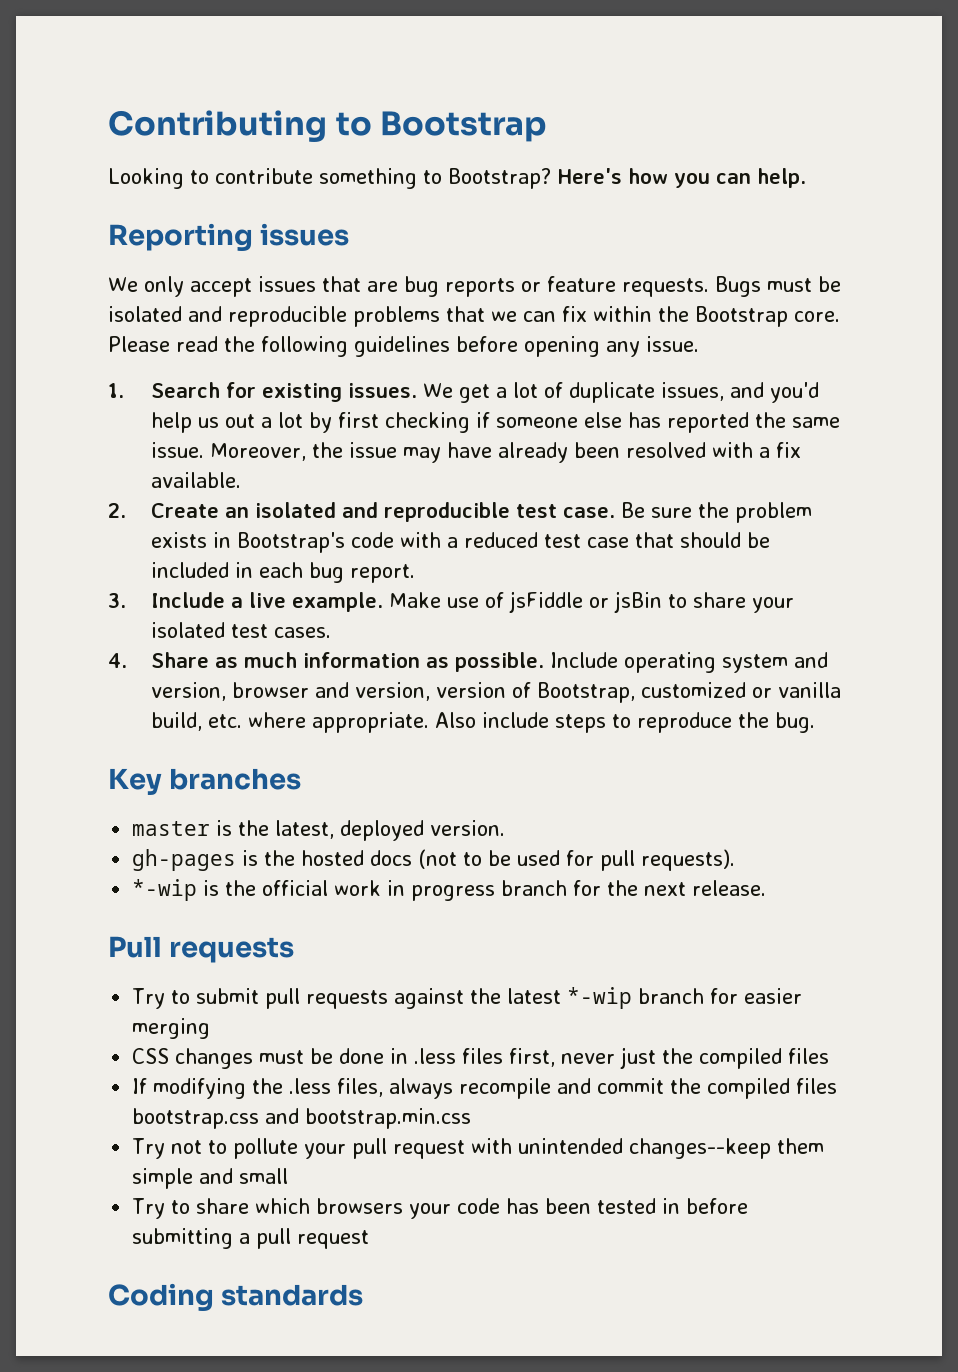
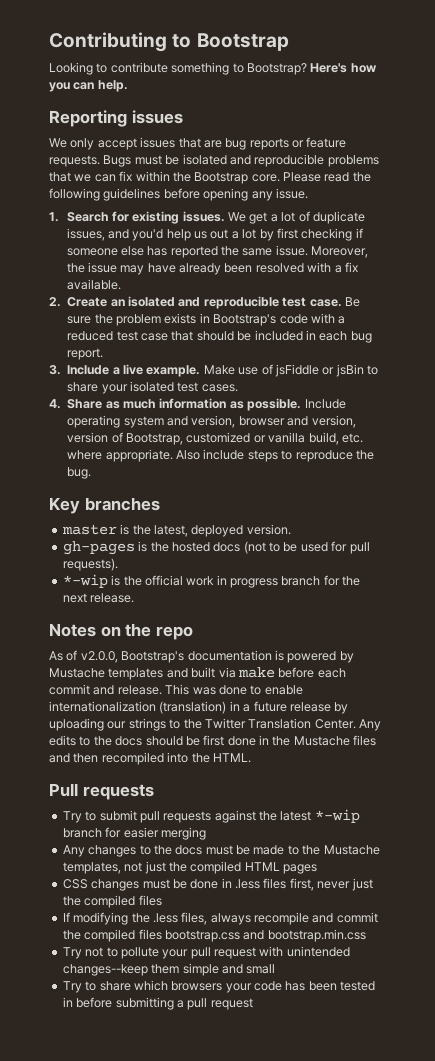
+ Notes on the repo
+ As of v2.0.0, Bootstrap's documentation is powered by Mustache templates and built via make before each commit and release. This was done to enable internationalization (translation) in a future release by uploading our strings to the Twitter Translation Center. Any edits to the docs should be first done in the Mustache files and then recompiled into the HTML.
+ Any changes to the docs must be made to the Mustache templates, not just the compiled HTML pages
- Coding standards

